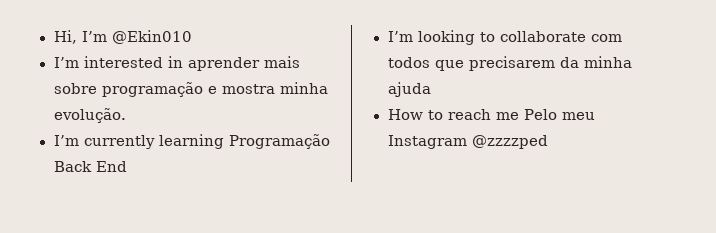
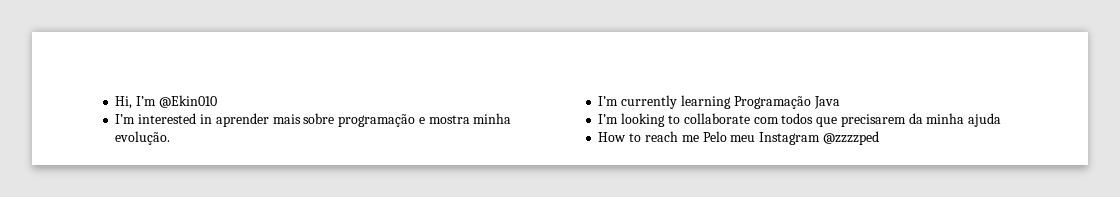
- I’m currently learning Programação Back End
+ I’m currently learning Programação Java

